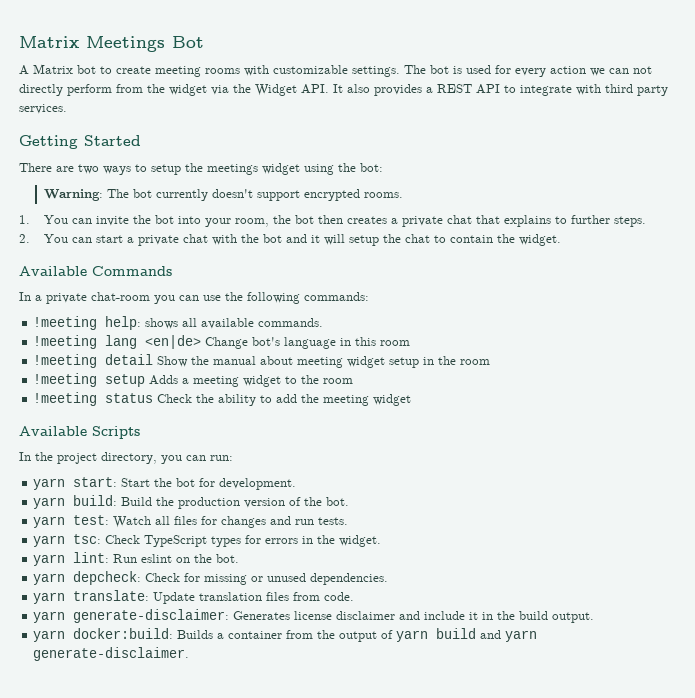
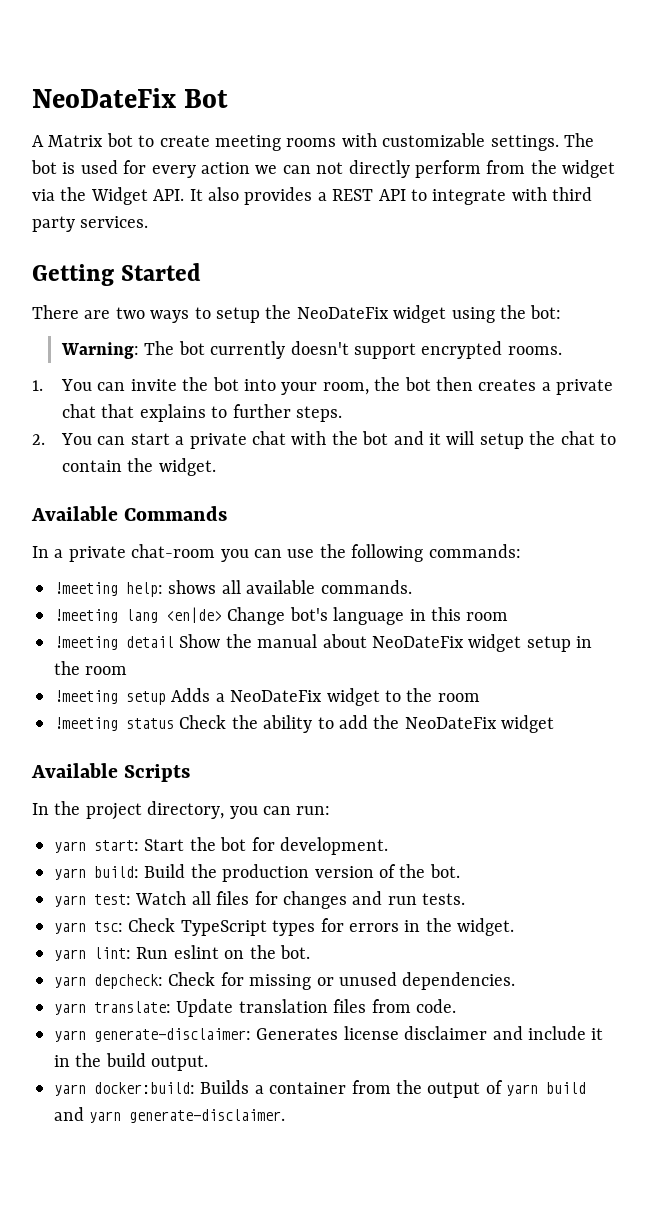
- Matrix Meetings Bot
+ NeoDateFix Bot
- There are two ways to setup the meetings widget using the bot:
+ There are two ways to setup the NeoDateFix widget using the bot:
- !meeting detail Show the manual about meeting widget setup in the room
+ !meeting detail Show the manual about NeoDateFix widget setup in the room
- !meeting setup Adds a meeting widget to the room
+ !meeting setup Adds a NeoDateFix widget to the room
- !meeting status Check the ability to add the meeting widget
+ !meeting status Check the ability to add the NeoDateFix widget

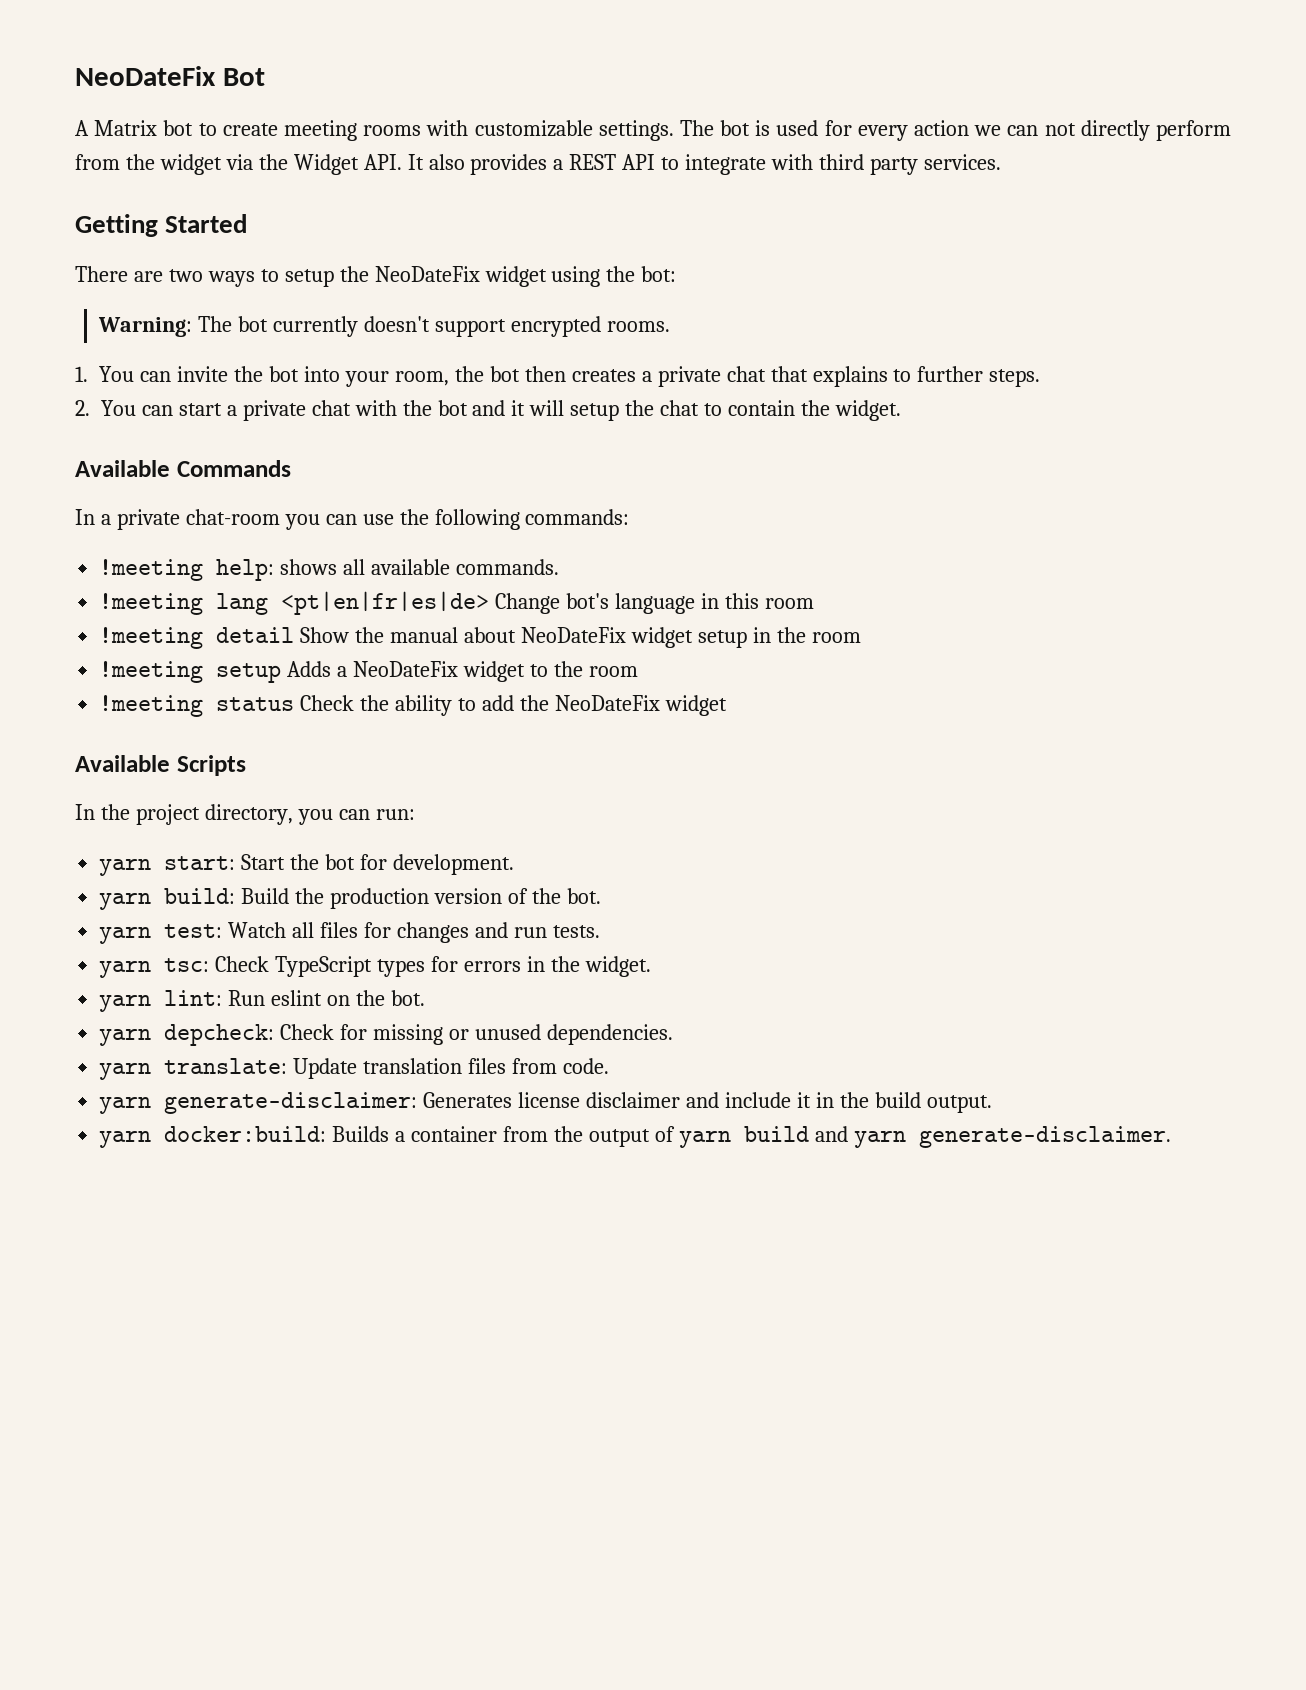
- !meeting lang <en|de> Change bot's language in this room
+ !meeting lang <pt|en|fr|es|de> Change bot's language in this room

